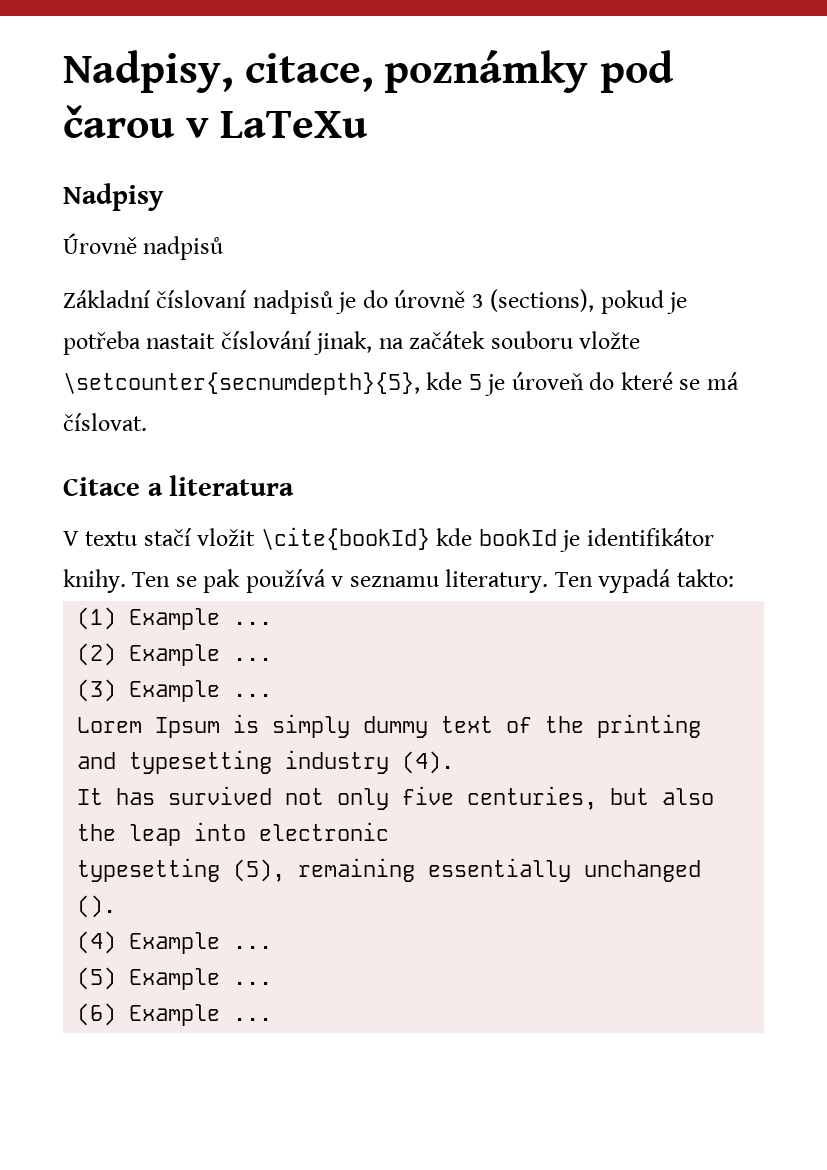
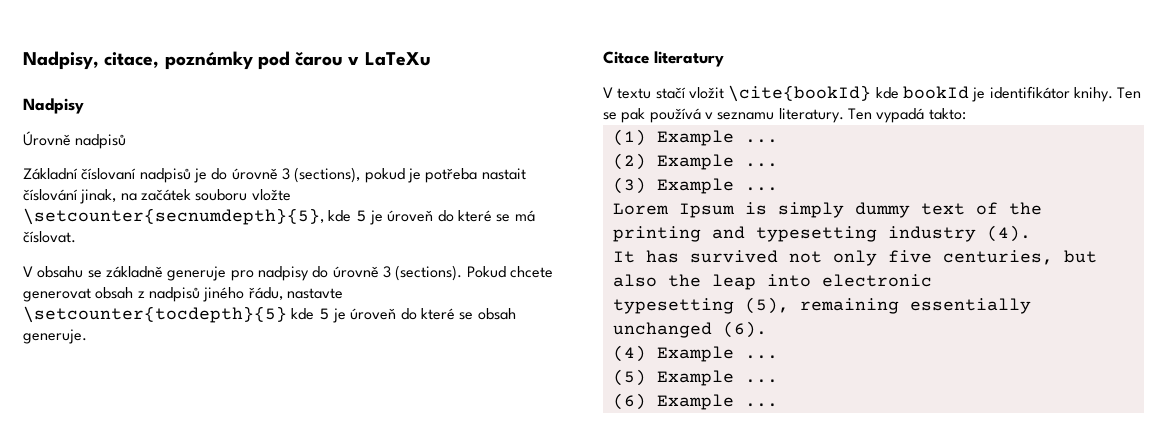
+ V obsahu se základně generuje pro nadpisy do úrovně 3 (sections). Pokud chcete generovat obsah z nadpisů jiného řádu, nastavte \setcounter{tocdepth}{5} kde 5 je úroveň do které se obsah generuje.
- Citace a literatura
+ Citace literatury
- typesetting (5), remaining essentially unchanged ().
+ typesetting (5), remaining essentially unchanged (6).

